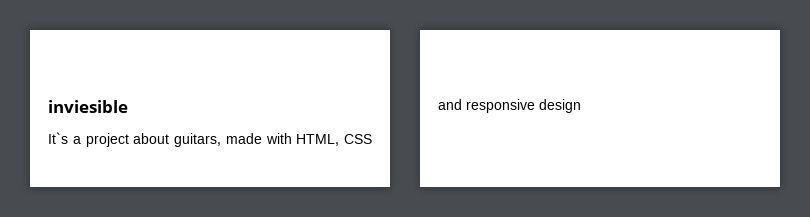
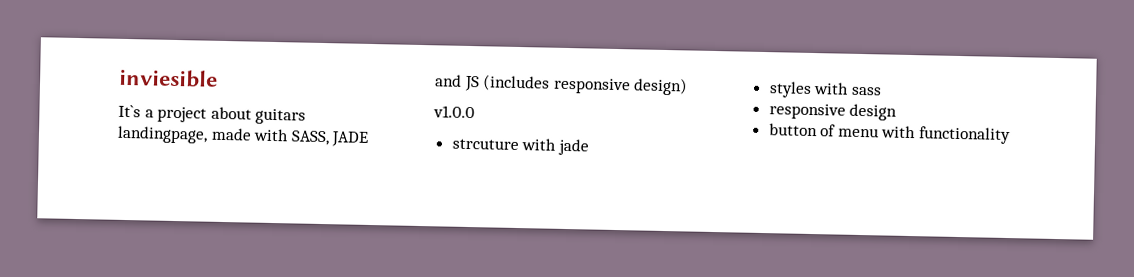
- It`s a project about guitars, made with HTML, CSS and responsive design
+ It`s a project about guitars landingpage, made with SASS, JADE and JS (includes responsive design)
+ v1.0.0
+ strcuture with jade
+ styles with sass
+ responsive design
+ button of menu with functionality

